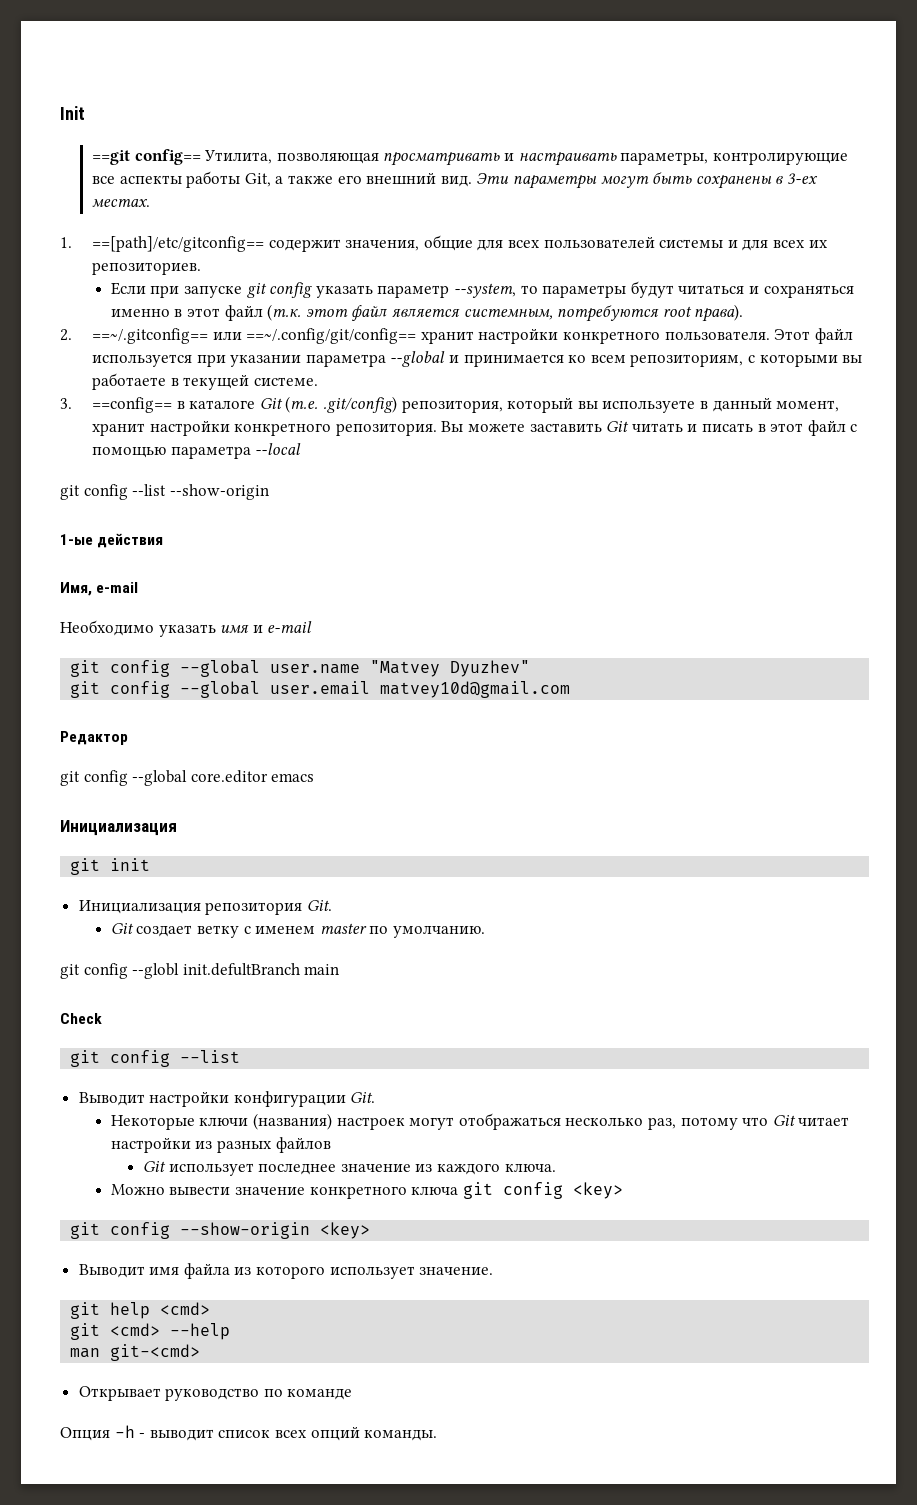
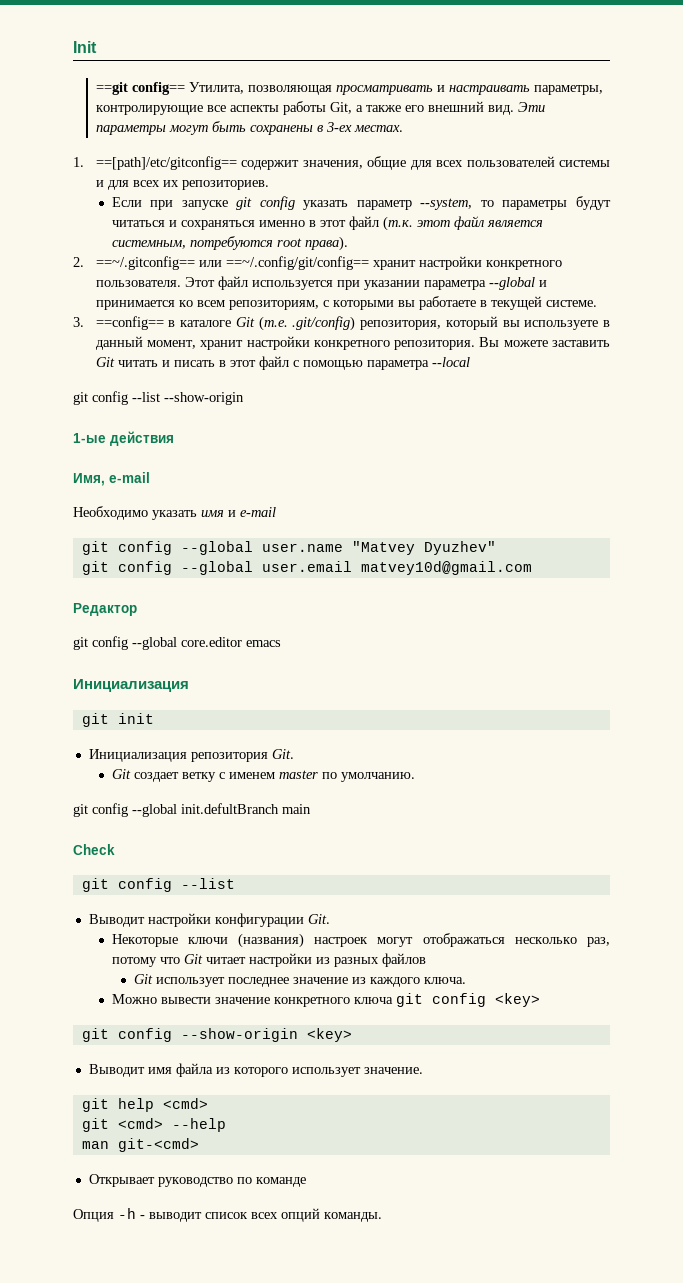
- git config --globl init.defultBranch main
+ git config --global init.defultBranch main

